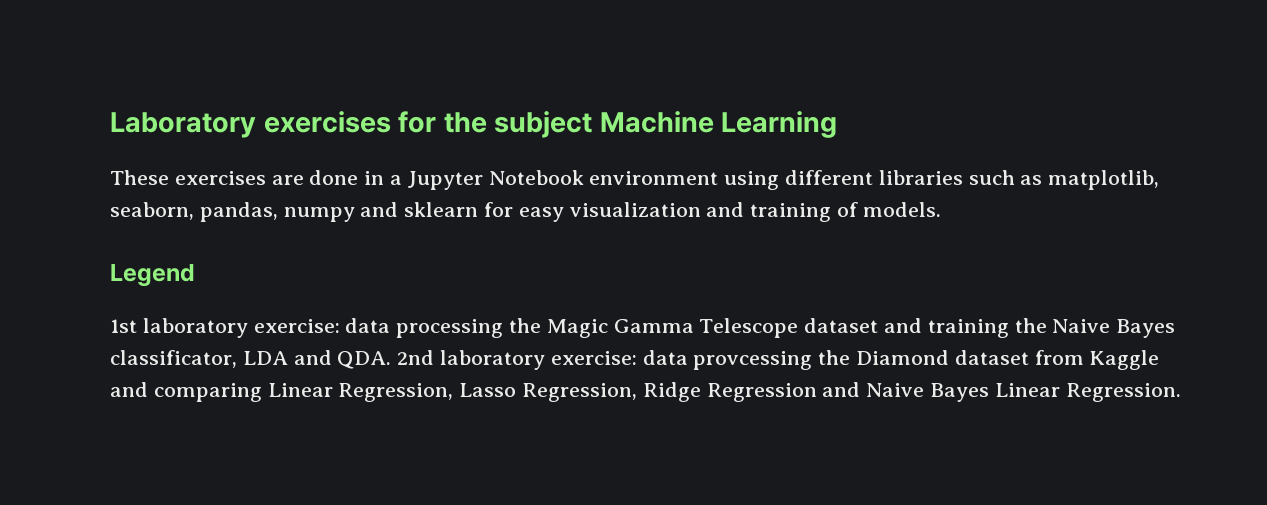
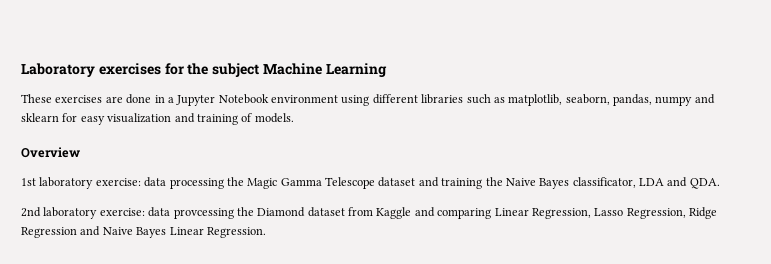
- Legend
+ Overview
- 1st laboratory exercise: data processing the Magic Gamma Telescope dataset and training the Naive Bayes classificator, LDA and QDA. 2nd laboratory exercise: data provcessing the Diamond dataset from Kaggle and comparing Linear Regression, Lasso Regression, Ridge Regression and Naive Bayes Linear Regression.
+ 1st laboratory exercise: data processing the Magic Gamma Telescope dataset and training the Naive Bayes classificator, LDA and QDA.
+ 2nd laboratory exercise: data provcessing the Diamond dataset from Kaggle and comparing Linear Regression, Lasso Regression, Ridge Regression and Naive Bayes Linear Regression.

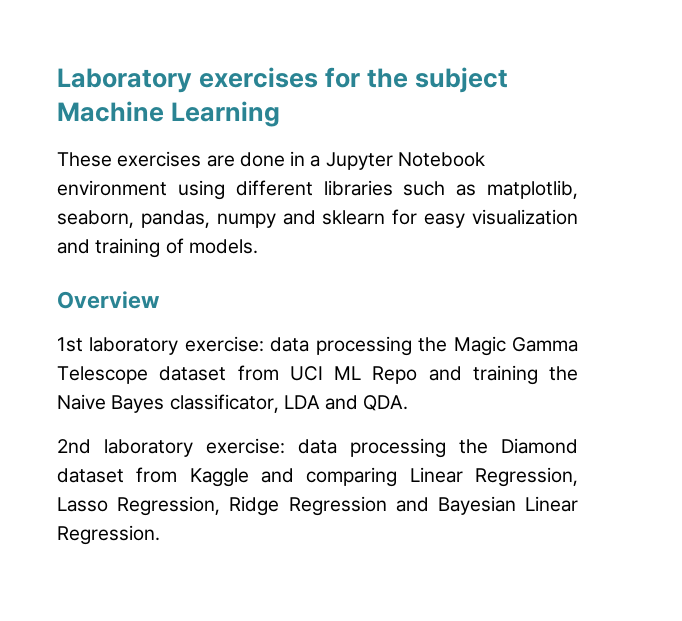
- 1st laboratory exercise: data processing the Magic Gamma Telescope dataset and training the Naive Bayes classificator, LDA and QDA.
+ 1st laboratory exercise: data processing the Magic Gamma Telescope dataset from UCI ML Repo and training the Naive Bayes classificator, LDA and QDA.
- 2nd laboratory exercise: data provcessing the Diamond dataset from Kaggle and comparing Linear Regression, Lasso Regression, Ridge Regression and Naive Bayes Linear Regression.
+ 2nd laboratory exercise: data processing the Diamond dataset from Kaggle and comparing Linear Regression, Lasso Regression, Ridge Regression and Bayesian Linear Regression.

